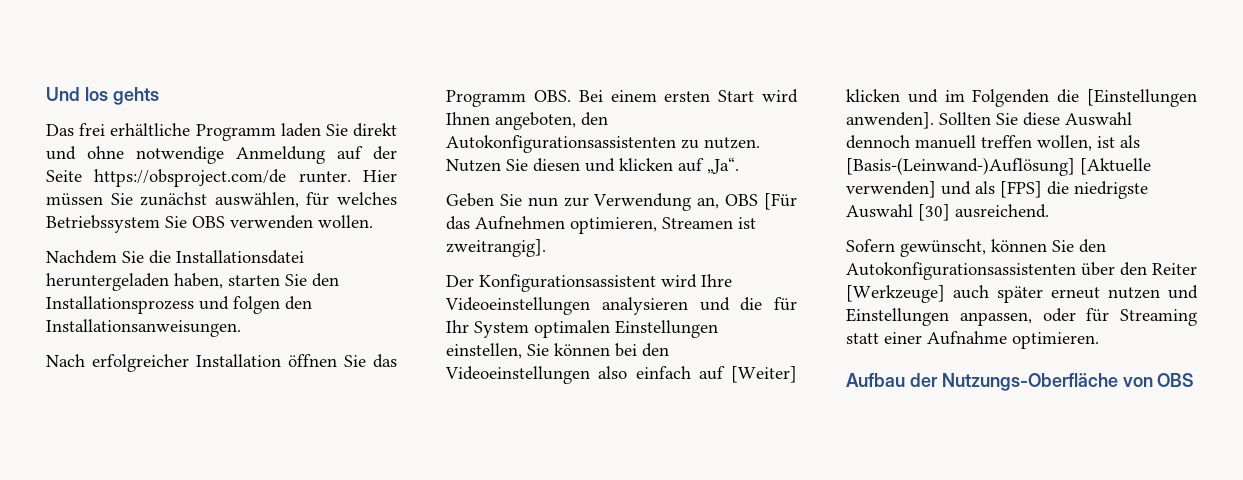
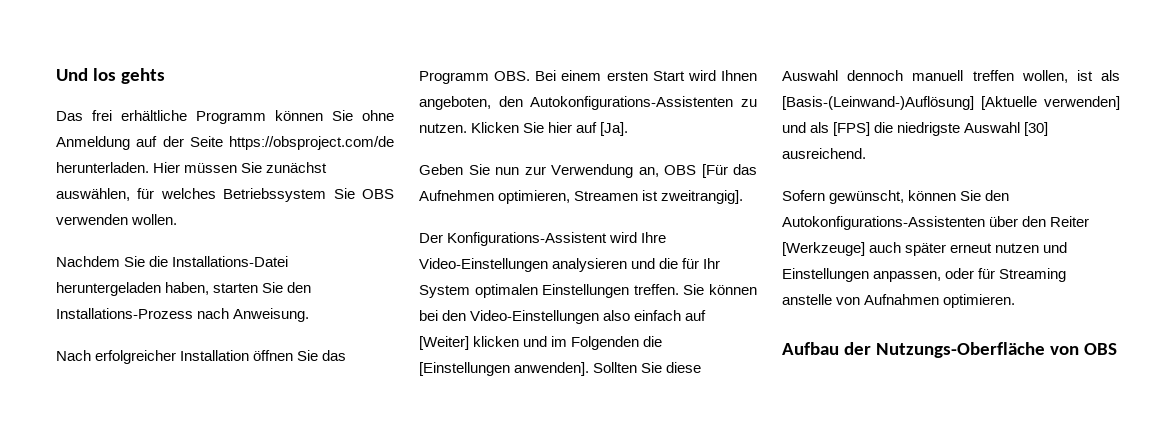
- Das frei erhältliche Programm laden Sie direkt und ohne notwendige Anmeldung auf der Seite https://obsproject.com/de runter.
+ Das frei erhältliche Programm können Sie ohne Anmeldung auf der Seite https://obsproject.com/de herunterladen.
- Nachdem Sie die Installationsdatei heruntergeladen haben, starten Sie den Installationsprozess und folgen den Installationsanweisungen.
+ Nachdem Sie die Installations-Datei heruntergeladen haben, starten Sie den Installations-Prozess nach Anweisung.
- Nach erfolgreicher Installation öffnen Sie das Programm OBS. Bei einem ersten Start wird Ihnen angeboten, den Autokonfigurationsassistenten zu nutzen.
+ Nach erfolgreicher Installation öffnen Sie das Programm OBS. Bei einem ersten Start wird Ihnen angeboten, den Autokonfigurations-Assistenten zu nutzen.
- Nutzen Sie diesen und klicken auf „Ja“.
+ Klicken Sie hier auf [Ja].
- Der Konfigurationsassistent wird Ihre Videoeinstellungen analysieren und die für Ihr System optimalen Einstellungen einstellen, Sie können bei den Videoeinstellungen also einfach auf [Weiter] klicken und im Folgenden die [Einstellungen anwenden].
+ Der Konfigurations-Assistent wird Ihre Video-Einstellungen analysieren und die für Ihr System optimalen Einstellungen treffen. Sie können bei den Video-Einstellungen also einfach auf [Weiter] klicken und im Folgenden die [Einstellungen anwenden].
- Sofern gewünscht, können Sie den Autokonfigurationsassistenten über den Reiter [Werkzeuge] auch später erneut nutzen und Einstellungen anpassen, oder für Streaming statt einer Aufnahme optimieren.
+ Sofern gewünscht, können Sie den Autokonfigurations-Assistenten über den Reiter [Werkzeuge] auch später erneut nutzen und Einstellungen anpassen, oder für Streaming anstelle von Aufnahmen optimieren.

